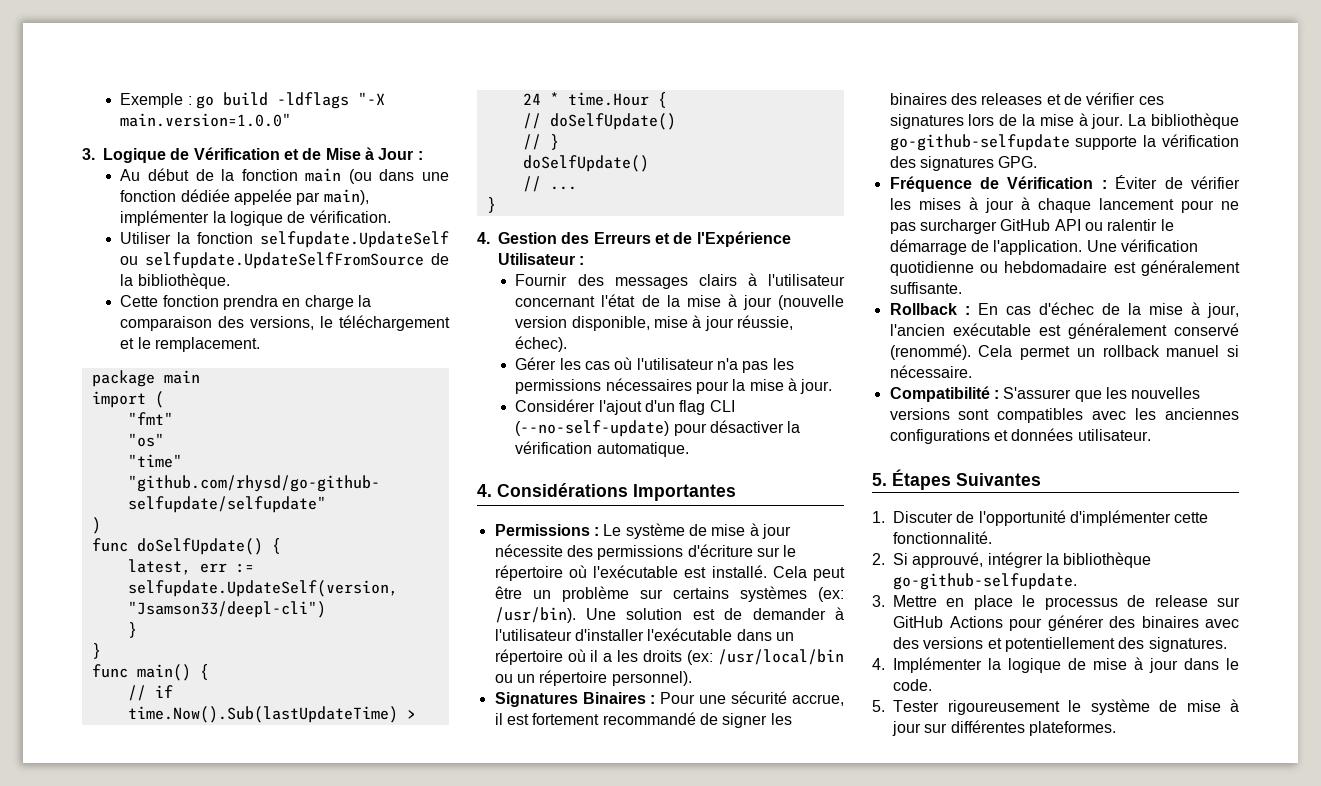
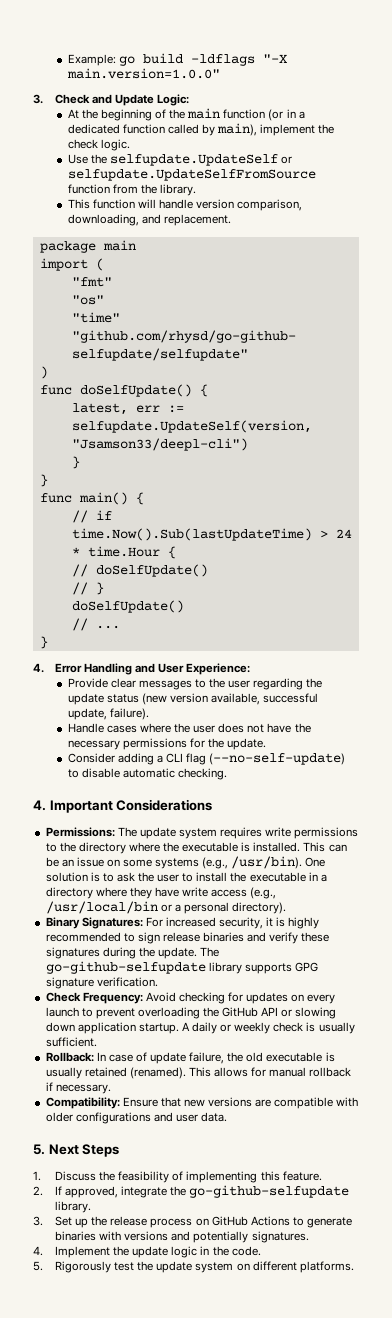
- Exemple : go build -ldflags "-X main.version=1.0.0"
+ Example: go build -ldflags "-X main.version=1.0.0"
- 3. Logique de Vérification et de Mise à Jour :
- Au début de la fonction main (ou dans une fonction dédiée appelée par main), implémenter la logique de vérification.
- Utiliser la fonction selfupdate.UpdateSelf ou selfupdate.UpdateSelfFromSource de la bibliothèque.
- Cette fonction prendra en charge la comparaison des versions, le téléchargement et le remplacement.
+ 3. Check and Update Logic:
+ At the beginning of the main function (or in a dedicated function called by main), implement the check logic.
+ Use the selfupdate.UpdateSelf or selfupdate.UpdateSelfFromSource function from the library.
+ This function will handle version comparison, downloading, and replacement.
- 4. Gestion des Erreurs et de l'Expérience Utilisateur :
- Fournir des messages clairs à l'utilisateur concernant l'état de la mise à jour (nouvelle version disponible, mise à jour réussie, échec).
- Gérer les cas où l'utilisateur n'a pas les permissions nécessaires pour la mise à jour.
- Considérer l'ajout d'un flag CLI (--no-self-update) pour désactiver la vérification automatique.
- 4. Considérations Importantes
- Permissions : Le système de mise à jour nécessite des permissions d'écriture sur le répertoire où l'exécutable est installé. Cela peut être un problème sur certains systèmes (ex: /usr/bin). Une solution est de demander à l'utilisateur d'installer l'exécutable dans un répertoire où il a les droits (ex: /usr/local/bin ou un répertoire personnel).
- Signatures Binaires : Pour une sécurité accrue, il est fortement recommandé de signer les binaires des releases et de vérifier ces signatures lors de la mise à jour. La bibliothèque go-github-selfupdate supporte la vérification des signatures GPG.
- Fréquence de Vérification : Éviter de vérifier les mises à jour à chaque lancement pour ne pas surcharger GitHub API ou ralentir le démarrage de l'application. Une vérification quotidienne ou hebdomadaire est généralement suffisante.
- Rollback : En cas d'échec de la mise à jour, l'ancien exécutable est généralement conservé (renommé). Cela permet un rollback manuel si nécessaire.
- Compatibilité : S'assurer que les nouvelles versions sont compatibles avec les anciennes configurations et données utilisateur.
- 5. Étapes Suivantes
+ 4. Error Handling and User Experience:
+ Provide clear messages to the user regarding the update status (new version available, successful update, failure).
+ Handle cases where the user does not have the necessary permissions for the update.
+ Consider adding a CLI flag (--no-self-update) to disable automatic checking.
+ 4. Important Considerations
+ Permissions: The update system requires write permissions to the directory where the executable is installed. This can be an issue on some systems (e.g., /usr/bin). One solution is to ask the user to install the executable in a directory where they have write access (e.g., /usr/local/bin or a personal directory).
+ Binary Signatures: For increased security, it is highly recommended to sign release binaries and verify these signatures during the update. The go-github-selfupdate library supports GPG signature verification.
+ Check Frequency: Avoid checking for updates on every launch to prevent overloading the GitHub API or slowing down application startup. A daily or weekly check is usually sufficient.
+ Rollback: In case of update failure, the old executable is usually retained (renamed). This allows for manual rollback if necessary.
+ Compatibility: Ensure that new versions are compatible with older configurations and user data.
+ 5. Next Steps
- 1. Discuter de l'opportunité d'implémenter cette fonctionnalité.
- 2. Si approuvé, intégrer la bibliothèque go-github-selfupdate.
- 3. Mettre en place le processus de release sur GitHub Actions pour générer des binaires avec des versions et potentiellement des signatures.
- 4. Implémenter la logique de mise à jour dans le code.
- 5. Tester rigoureusement le système de mise à jour sur différentes plateformes.
+ 1. Discuss the feasibility of implementing this feature.
+ 2. If approved, integrate the go-github-selfupdate library.
+ 3. Set up the release process on GitHub Actions to generate binaries with versions and potentially signatures.
+ 4. Implement the update logic in the code.
+ 5. Rigorously test the update system on different platforms.

